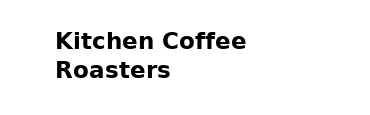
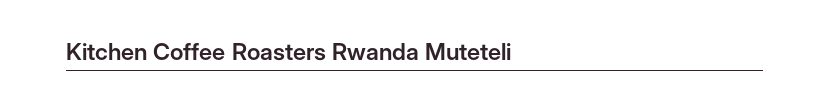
- Kitchen Coffee Roasters
+ Kitchen Coffee Roasters Rwanda Muteteli

